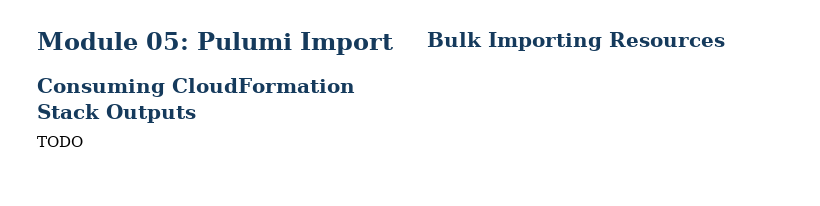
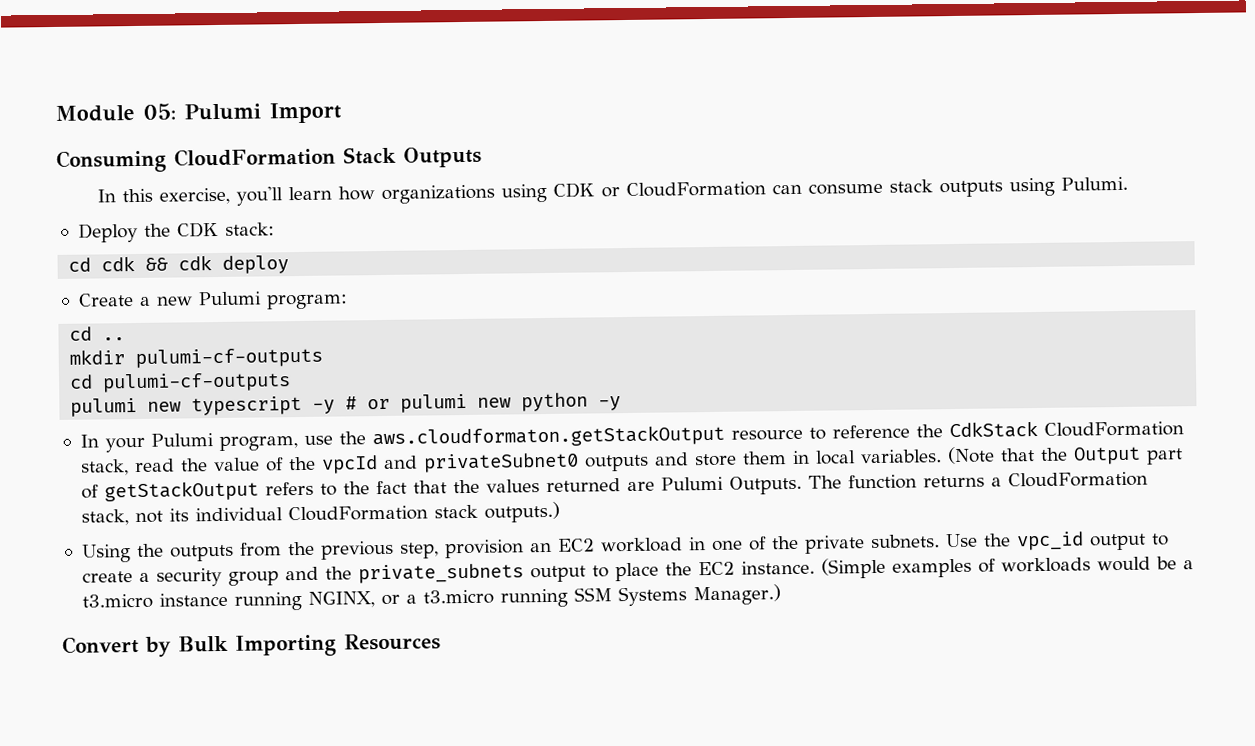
- TODO
- Bulk Importing Resources
+ In this exercise, you'll learn how organizations using CDK or CloudFormation can consume stack outputs using Pulumi.
+ Deploy the CDK stack:
+ cd cdk && cdk deploy
+ Create a new Pulumi program:
+ cd ..
+ mkdir pulumi-cf-outputs
+ cd pulumi-cf-outputs
+ pulumi new typescript -y # or pulumi new python -y
+ In your Pulumi program, use the aws.cloudformaton.getStackOutput resource to reference the CdkStack CloudFormation stack, read the value of the vpcId and privateSubnet0 outputs and store them in local variables. (Note that the Output part of getStackOutput refers to the fact that the values returned are Pulumi Outputs. The function returns a CloudFormation stack, not its individual CloudFormation stack outputs.)
+ Using the outputs from the previous step, provision an EC2 workload in one of the private subnets. Use the vpc_id output to create a security group and the private_subnets output to place the EC2 instance. (Simple examples of workloads would be a t3.micro instance running NGINX, or a t3.micro running SSM Systems Manager.)
+ Convert by Bulk Importing Resources

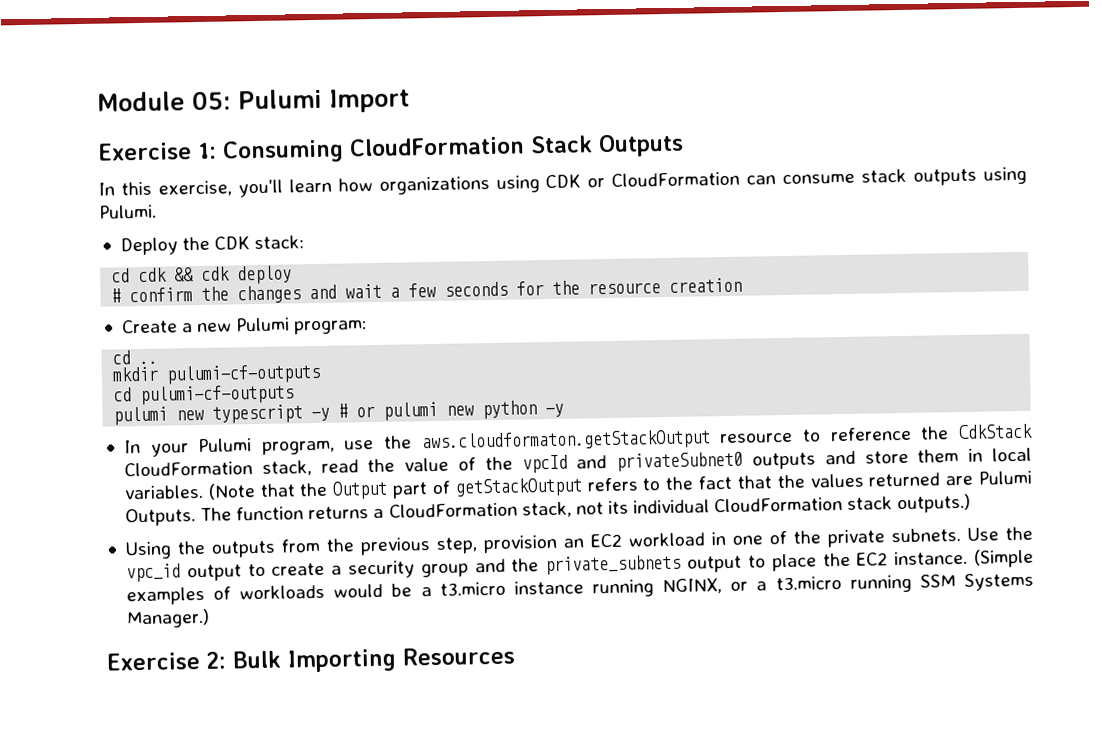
- Consuming CloudFormation Stack Outputs
+ Exercise 1: Consuming CloudFormation Stack Outputs
+ # confirm the changes and wait a few seconds for the resource creation
- Convert by Bulk Importing Resources
+ Exercise 2: Bulk Importing Resources

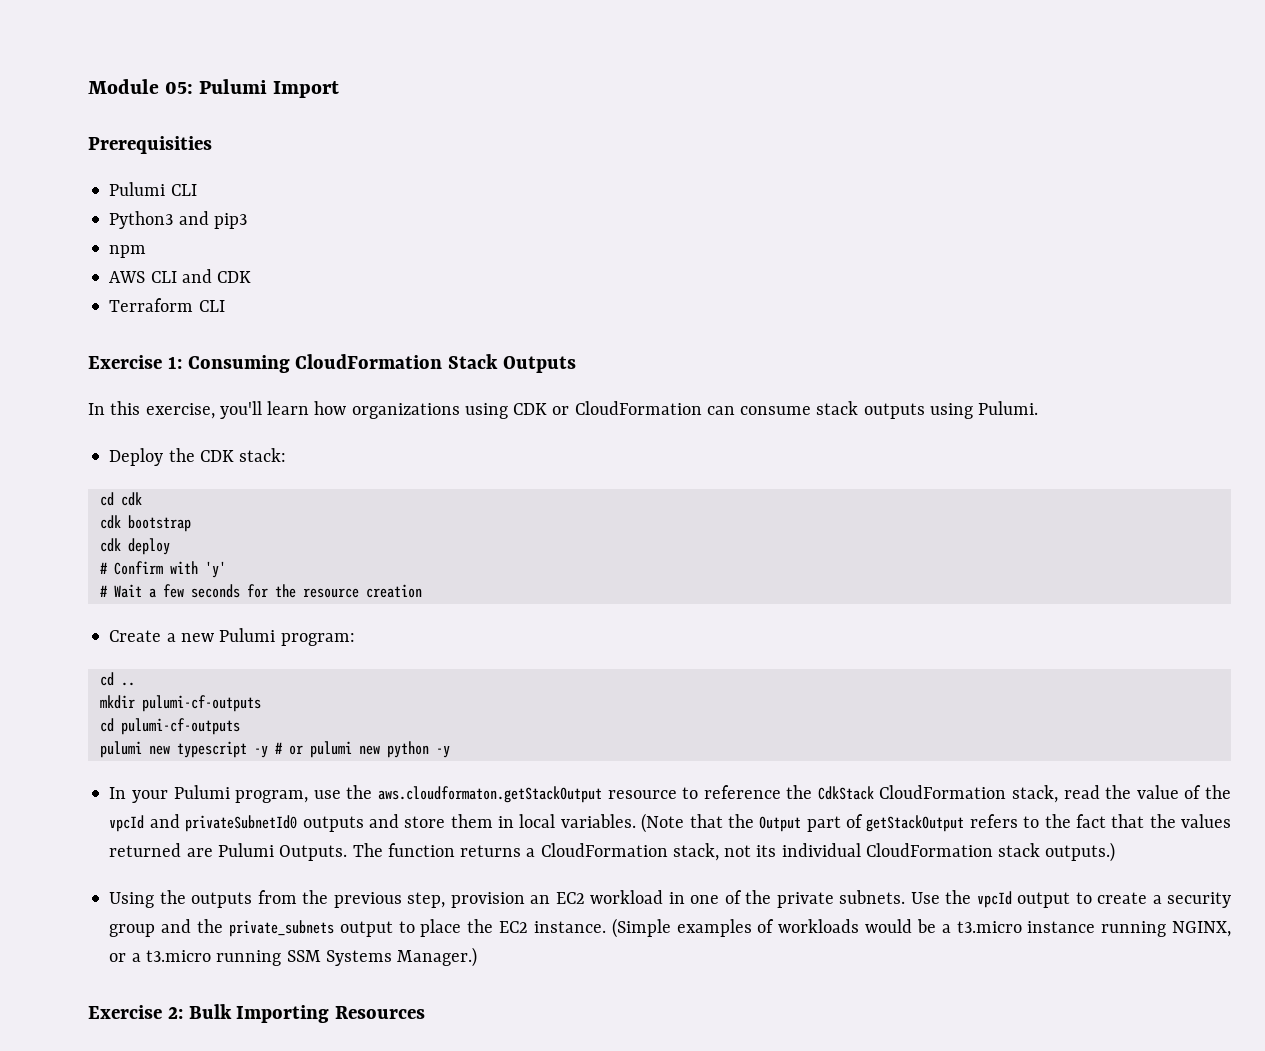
+ Prerequisities
+ Pulumi CLI
+ Python3 and pip3
+ npm
+ AWS CLI and CDK
+ Terraform CLI
- cd cdk && cdk deploy
+ cd cdk
+ cdk bootstrap
+ cdk deploy
- # confirm the changes and wait a few seconds for the resource creation
+ # Confirm with 'y'
+ # Wait a few seconds for the resource creation
- In your Pulumi program, use the aws.cloudformaton.getStackOutput resource to reference the CdkStack CloudFormation stack, read the value of the vpcId and privateSubnet0 outputs and store them in local variables.
+ In your Pulumi program, use the aws.cloudformaton.getStackOutput resource to reference the CdkStack CloudFormation stack, read the value of the vpcId and privateSubnetId0 outputs and store them in local variables.
- Use the vpc_id output to create a security group and the private_subnets output to place the EC2 instance.
+ Use the vpcId output to create a security group and the private_subnets output to place the EC2 instance.

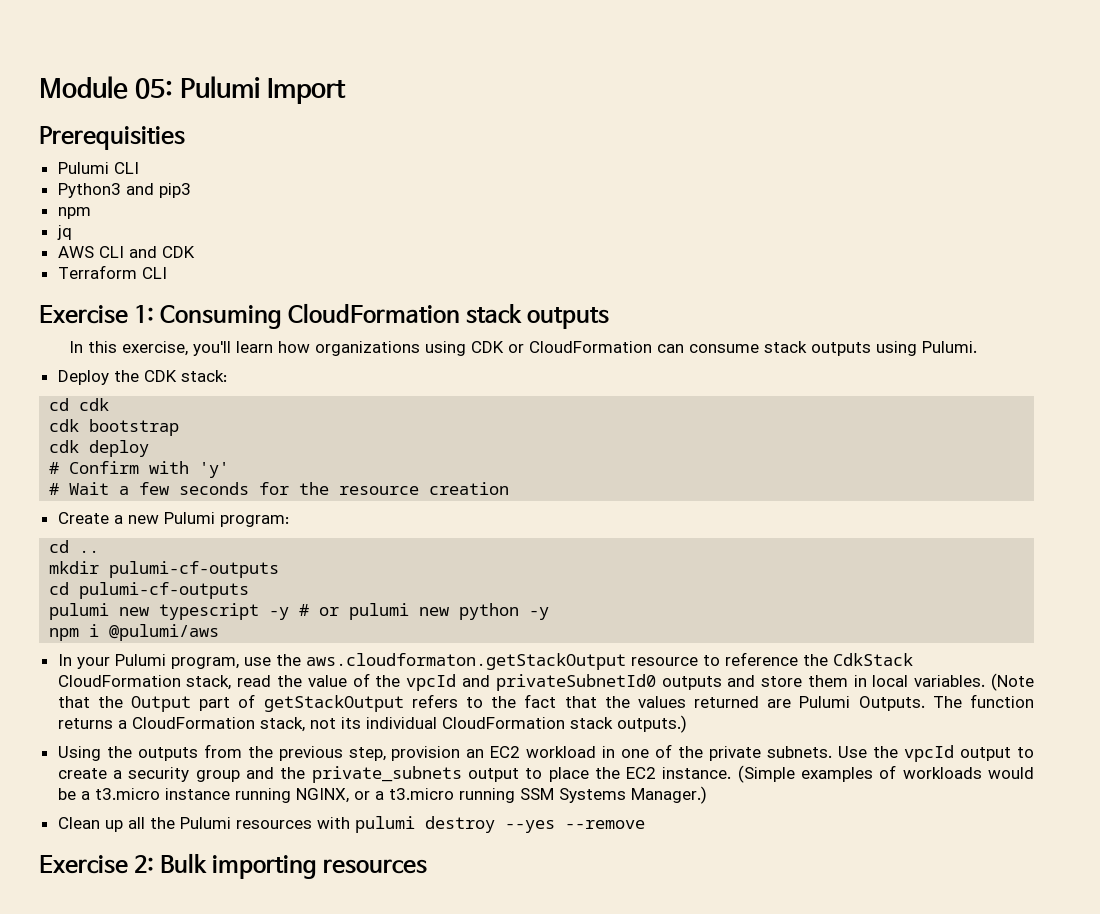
+ jq
- Exercise 1: Consuming CloudFormation Stack Outputs
+ Exercise 1: Consuming CloudFormation stack outputs
+ npm i @pulumi/aws
+ Clean up all the Pulumi resources with pulumi destroy --yes --remove
- Exercise 2: Bulk Importing Resources
+ Exercise 2: Bulk importing resources

